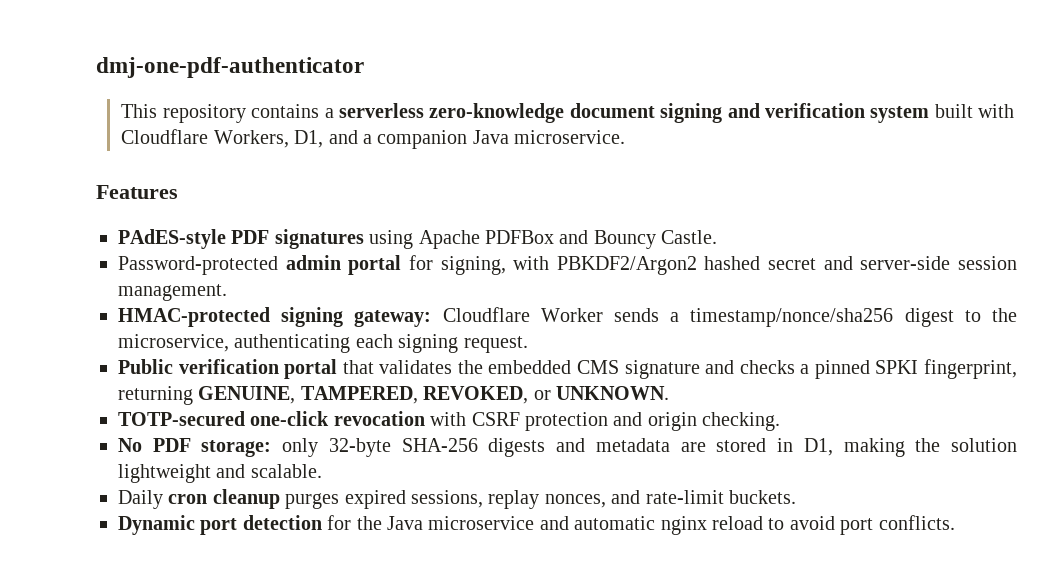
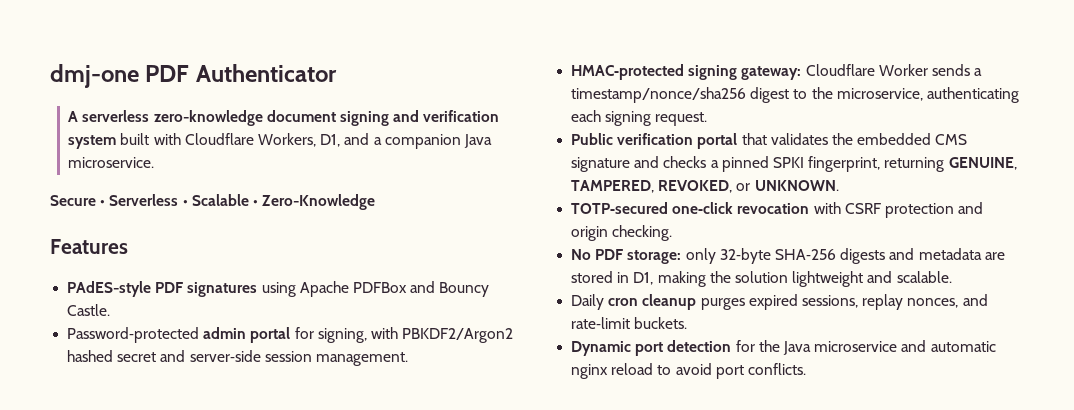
- dmj-one-pdf-authenticator
- This repository contains a serverless zero-knowledge document signing and verification system built with Cloudflare Workers, D1, and a companion Java microservice.
+ dmj-one PDF Authenticator
+ A serverless zero-knowledge document signing and verification system built with Cloudflare Workers, D1, and a companion Java microservice.
+ Secure • Serverless • Scalable • Zero-Knowledge

